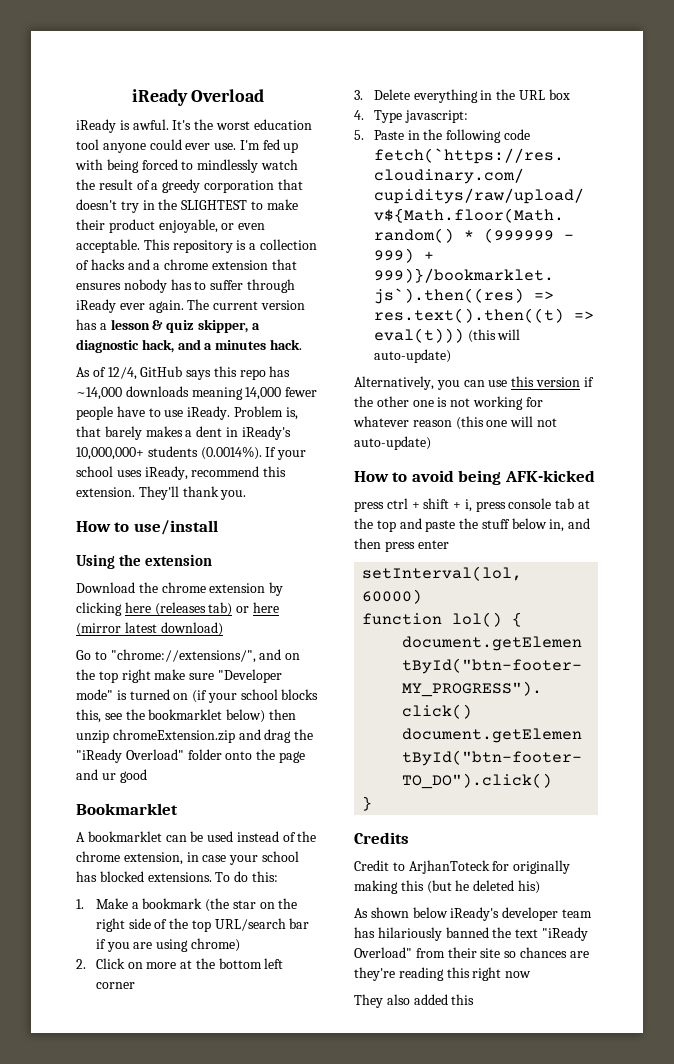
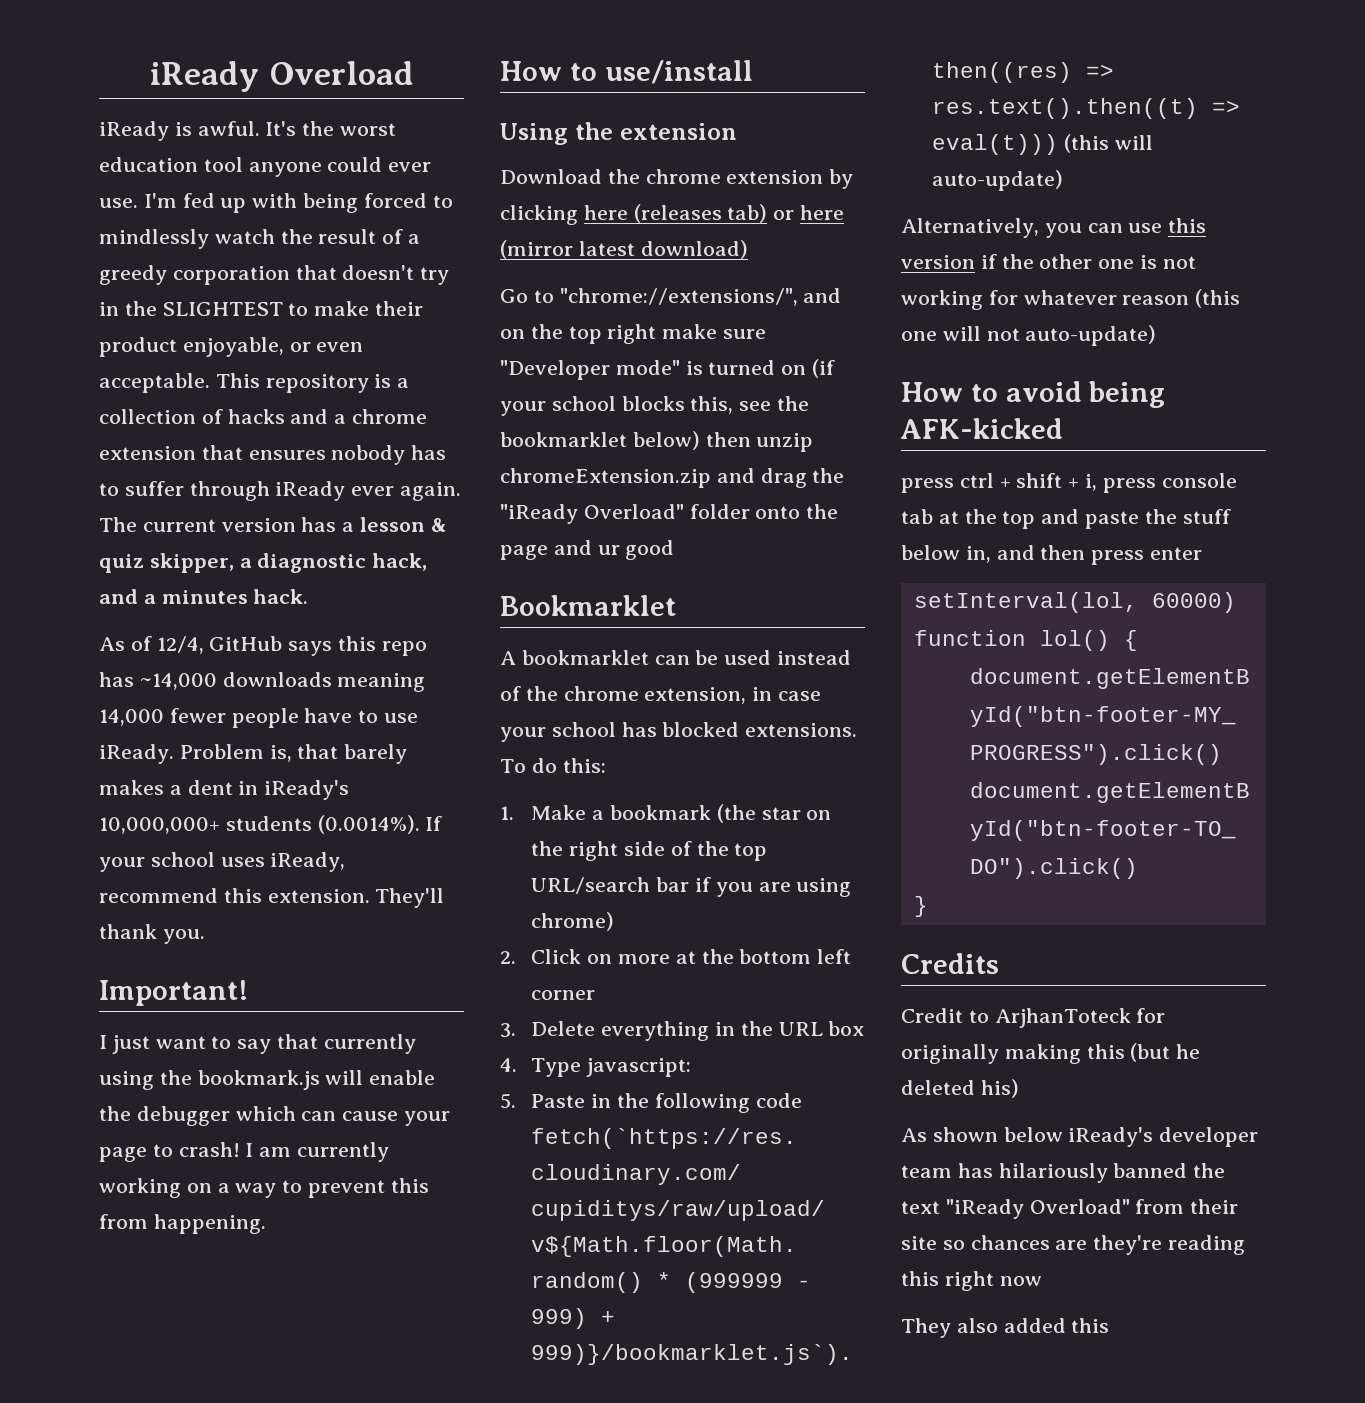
+ Important!
+ I just want to say that currently using the bookmark.js will enable the debugger which can cause your page to crash! I am currently working on a way to prevent this from happening.

